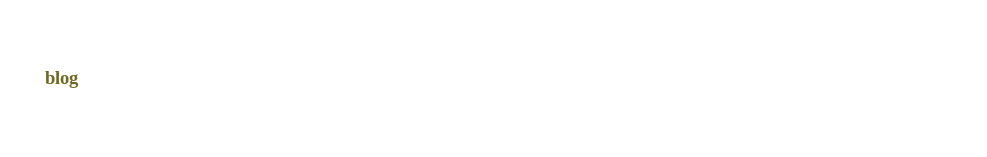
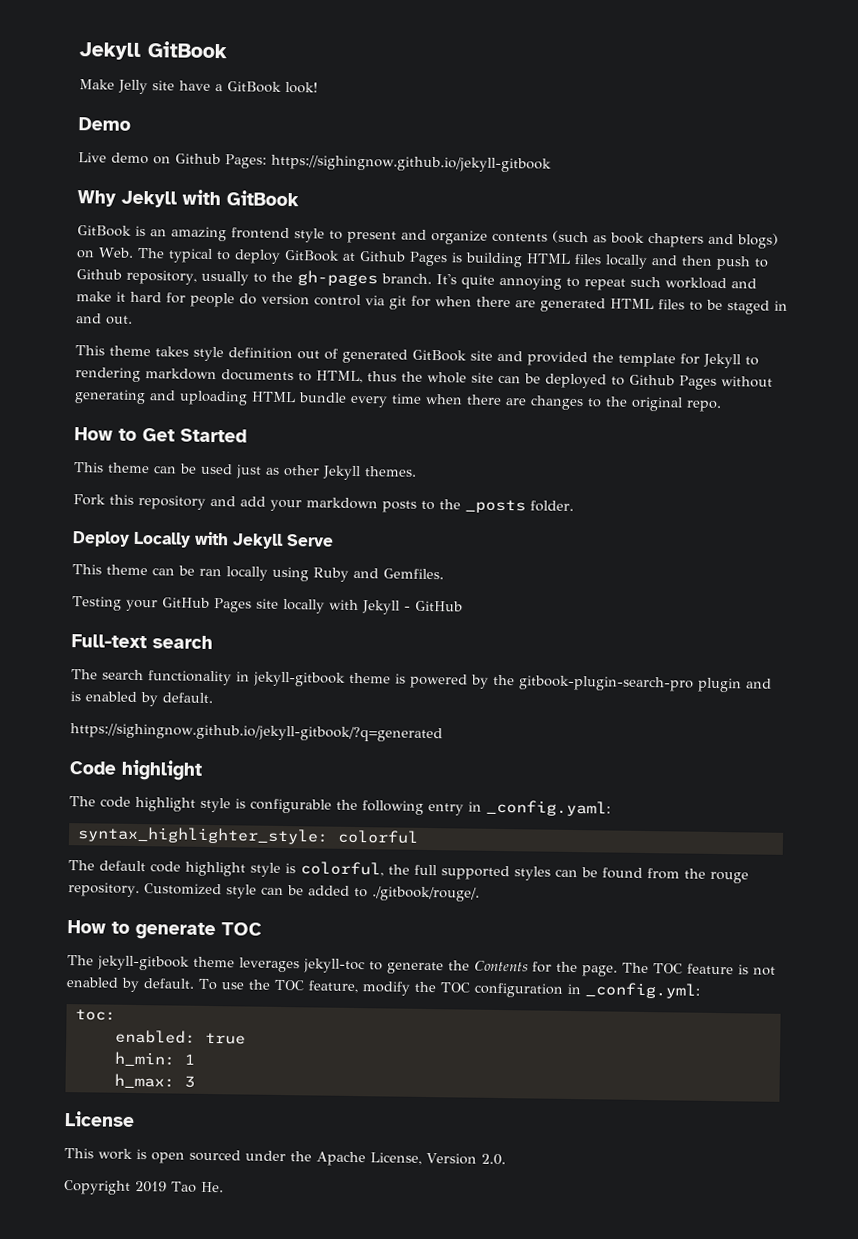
- blog
+ Jekyll GitBook
+ Make Jelly site have a GitBook look!
+ Demo
+ Live demo on Github Pages: https://sighingnow.github.io/jekyll-gitbook
+ Why Jekyll with GitBook
+ GitBook is an amazing frontend style to present and organize contents (such as book chapters and blogs) on Web. The typical to deploy GitBook at Github Pages is building HTML files locally and then push to Github repository, usually to the gh-pages branch. It's quite annoying to repeat such workload and make it hard for people do version control via git for when there are generated HTML files to be staged in and out.
+ This theme takes style definition out of generated GitBook site and provided the template for Jekyll to rendering markdown documents to HTML, thus the whole site can be deployed to Github Pages without generating and uploading HTML bundle every time when there are changes to the original repo.
+ How to Get Started
+ This theme can be used just as other Jekyll themes.
+ Fork this repository and add your markdown posts to the _posts folder.
+ Deploy Locally with Jekyll Serve
+ This theme can be ran locally using Ruby and Gemfiles.
+ Testing your GitHub Pages site locally with Jekyll - GitHub
+ Full-text search
+ The search functionality in jekyll-gitbook theme is powered by the gitbook-plugin-search-pro plugin and is enabled by default.
+ https://sighingnow.github.io/jekyll-gitbook/?q=generated
+ Code highlight
+ The code highlight style is configurable the following entry in _config.yaml:
+ syntax_highlighter_style: colorful
+ The default code highlight style is colorful, the full supported styles can be found from the rouge repository. Customized style can be added to ./gitbook/rouge/.
+ How to generate TOC
+ The jekyll-gitbook theme leverages jekyll-toc to generate the Contents for the page. The TOC feature is not enabled by default. To use the TOC feature, modify the TOC configuration in _config.yml:
+ toc:
+ enabled: true
+ h_min: 1
+ h_max: 3
+ License
+ This work is open sourced under the Apache License, Version 2.0.
+ Copyright 2019 Tao He.

